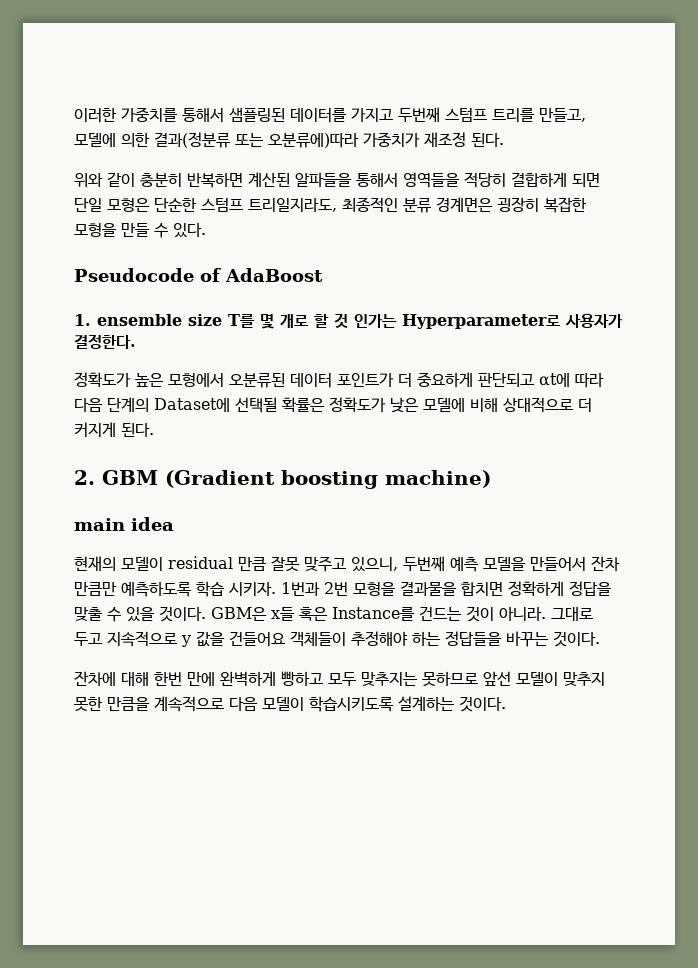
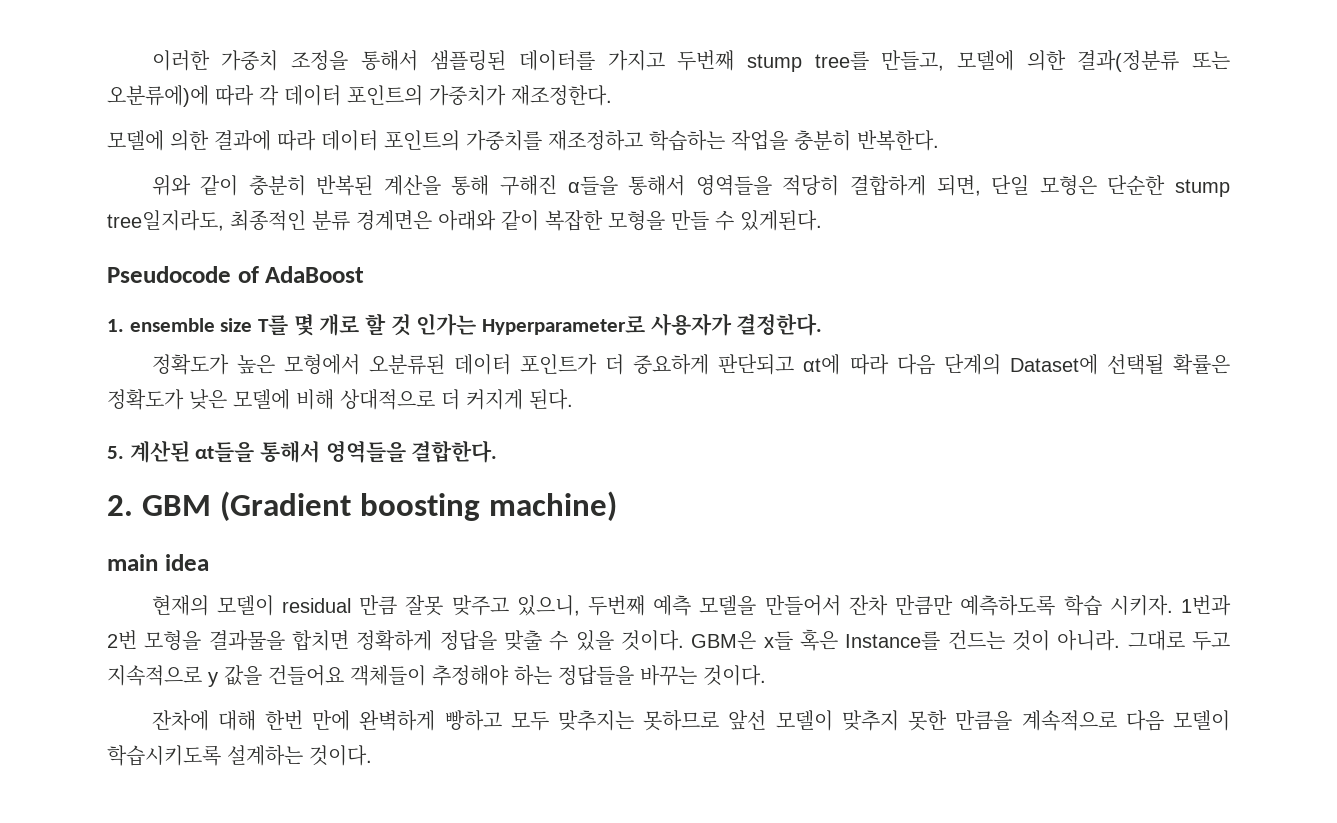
- 이러한 가중치를 통해서 샘플링된 데이터를 가지고 두번째 스텀프 트리를 만들고, 모델에 의한 결과(정분류 또는 오분류에)따라 가중치가 재조정 된다.
- 위와 같이 충분히 반복하면 계산된 알파들을 통해서 영역들을 적당히 결합하게 되면 단일 모형은 단순한 스텀프 트리일지라도, 최종적인 분류 경계면은 굉장히 복잡한 모형을 만들 수 있다.
+ 이러한 가중치 조정을 통해서 샘플링된 데이터를 가지고 두번째 stump tree를 만들고, 모델에 의한 결과(정분류 또는 오분류에)에 따라 각 데이터 포인트의 가중치가 재조정한다.
+ 모델에 의한 결과에 따라 데이터 포인트의 가중치를 재조정하고 학습하는 작업을 충분히 반복한다.
+ 위와 같이 충분히 반복된 계산을 통해 구해진 α들을 통해서 영역들을 적당히 결합하게 되면, 단일 모형은 단순한 stump tree일지라도, 최종적인 분류 경계면은 아래와 같이 복잡한 모형을 만들 수 있게된다.
+ 5. 계산된 αt들을 통해서 영역들을 결합한다.

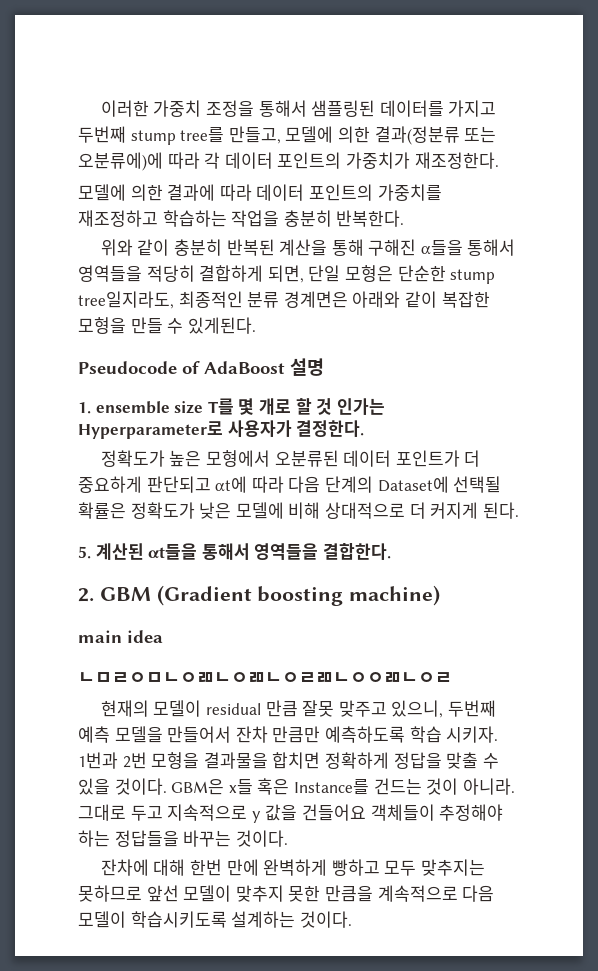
- Pseudocode of AdaBoost
+ Pseudocode of AdaBoost 설명
+ ㄴㅁㄹㅇㅁㄴㅇㄻㄴㅇㄻㄴㅇㄹㄻㄴㅇㅇㄻㄴㅇㄹ

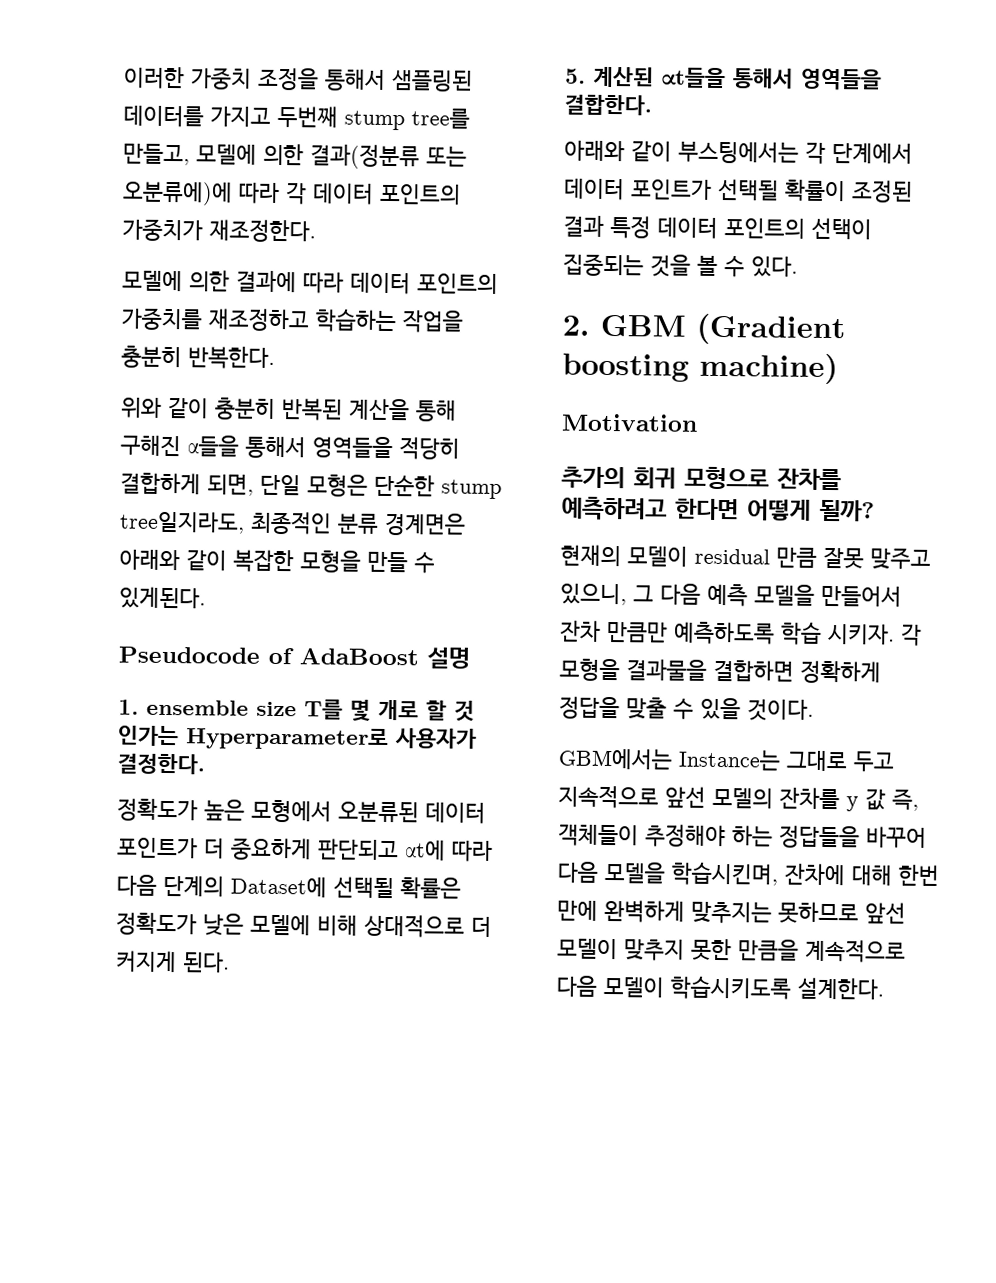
+ 아래와 같이 부스팅에서는 각 단계에서 데이터 포인트가 선택될 확률이 조정된 결과 특정 데이터 포인트의 선택이 집중되는 것을 볼 수 있다.
- main idea
- ㄴㅁㄹㅇㅁㄴㅇㄻㄴㅇㄻㄴㅇㄹㄻㄴㅇㅇㄻㄴㅇㄹ
+ Motivation
+ 추가의 회귀 모형으로 잔차를 예측하려고 한다면 어떻게 될까?
- 현재의 모델이 residual 만큼 잘못 맞주고 있으니, 두번째 예측 모델을 만들어서 잔차 만큼만 예측하도록 학습 시키자.
+ 현재의 모델이 residual 만큼 잘못 맞주고 있으니, 그 다음 예측 모델을 만들어서 잔차 만큼만 예측하도록 학습 시키자.
- 1번과 2번 모형을 결과물을 합치면 정확하게 정답을 맞출 수 있을 것이다. GBM은 x들 혹은 Instance를 건드는 것이 아니라. 그대로 두고 지속적으로 y 값을 건들어요 객체들이 추정해야 하는 정답들을 바꾸는 것이다.
- 잔차에 대해 한번 만에 완벽하게 빵하고 모두 맞추지는 못하므로 앞선 모델이 맞추지 못한 만큼을 계속적으로 다음 모델이 학습시키도록 설계하는 것이다.
+ 각 모형을 결과물을 결합하면 정확하게 정답을 맞출 수 있을 것이다.
+ GBM에서는 Instance는 그대로 두고 지속적으로 앞선 모델의 잔차를 y 값 즉, 객체들이 추정해야 하는 정답들을 바꾸어 다음 모델을 학습시킨며, 잔차에 대해 한번 만에 완벽하게 맞추지는 못하므로 앞선 모델이 맞추지 못한 만큼을 계속적으로 다음 모델이 학습시키도록 설계한다.

